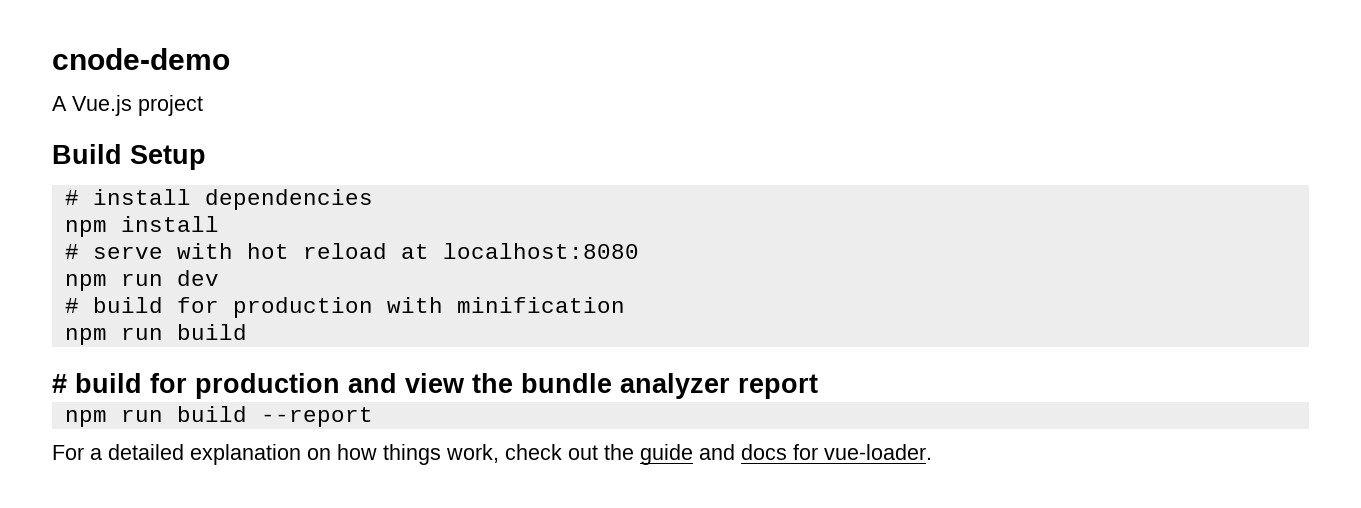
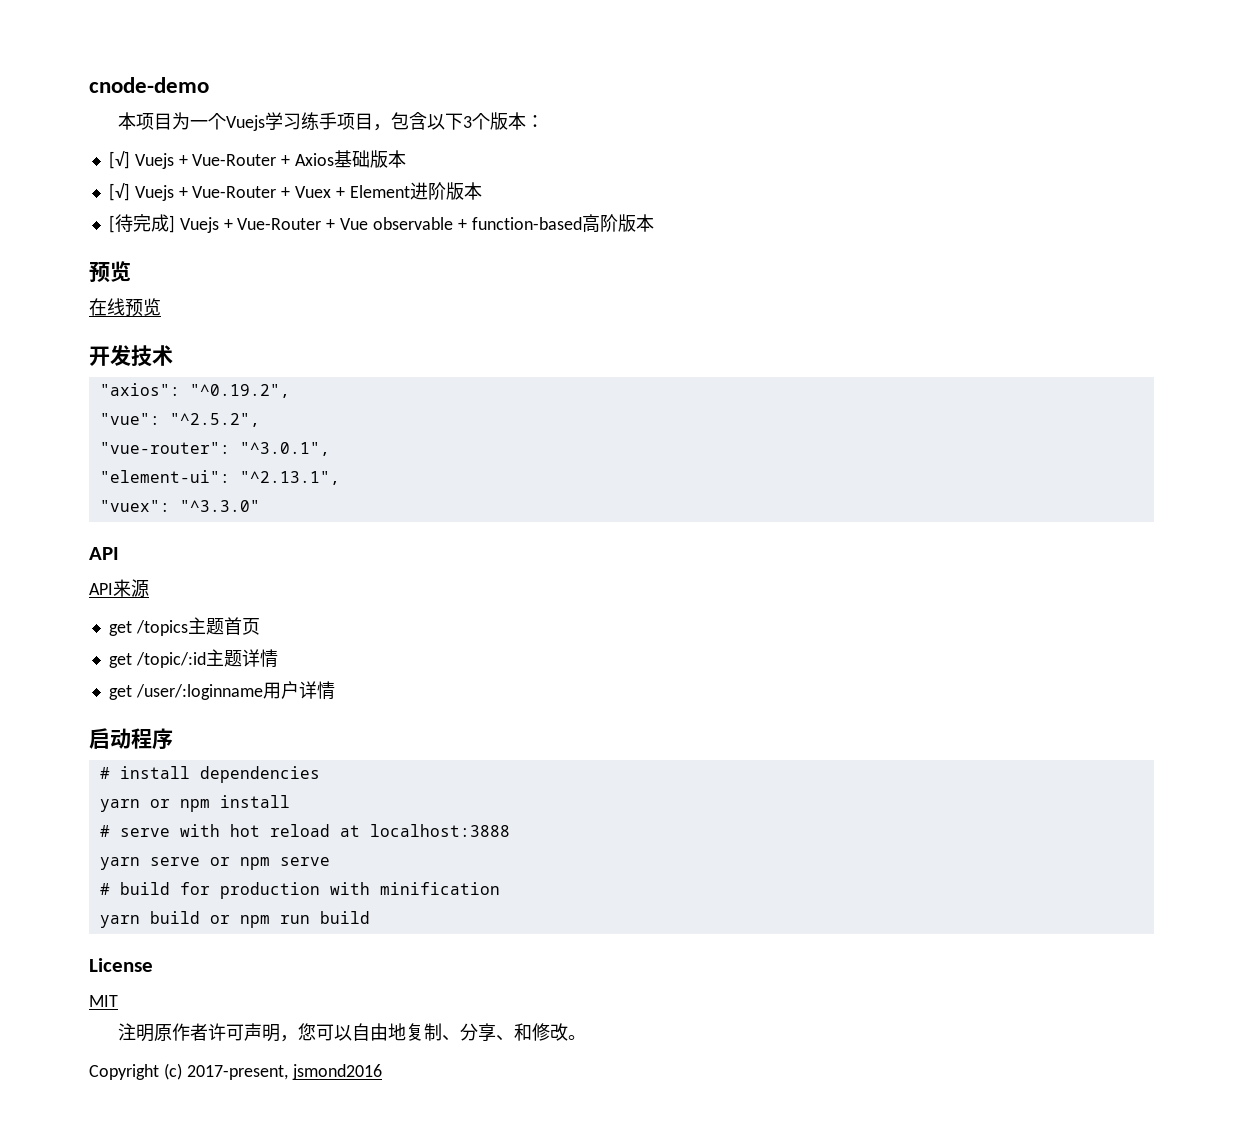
- A Vue.js project
- Build Setup
+ 本项目为一个Vuejs学习练手项目，包含以下3个版本：
+ [√] Vuejs + Vue-Router + Axios基础版本
+ [√] Vuejs + Vue-Router + Vuex + Element进阶版本
+ [待完成] Vuejs + Vue-Router + Vue observable + function-based高阶版本
+ 预览
+ 在线预览
+ 开发技术
+ "axios": "^0.19.2",
+ "vue": "^2.5.2",
+ "vue-router": "^3.0.1",
+ "element-ui": "^2.13.1",
+ "vuex": "^3.3.0"
+ API
+ API来源
+ get /topics主题首页
+ get /topic/:id主题详情
+ get /user/:loginname用户详情
+ 启动程序
- npm install
+ yarn or npm install
- # serve with hot reload at localhost:8080
- npm run dev
+ # serve with hot reload at localhost:3888
+ yarn serve or npm serve
  # build for production with minification
- npm run build
+ yarn build or npm run build
- # build for production and view the bundle analyzer report
- npm run build --report
- For a detailed explanation on how things work, check out the guide and docs for vue-loader.
+ License
+ MIT
+ 注明原作者许可声明，您可以自由地复制、分享、和修改。
+ Copyright (c) 2017-present, jsmond2016

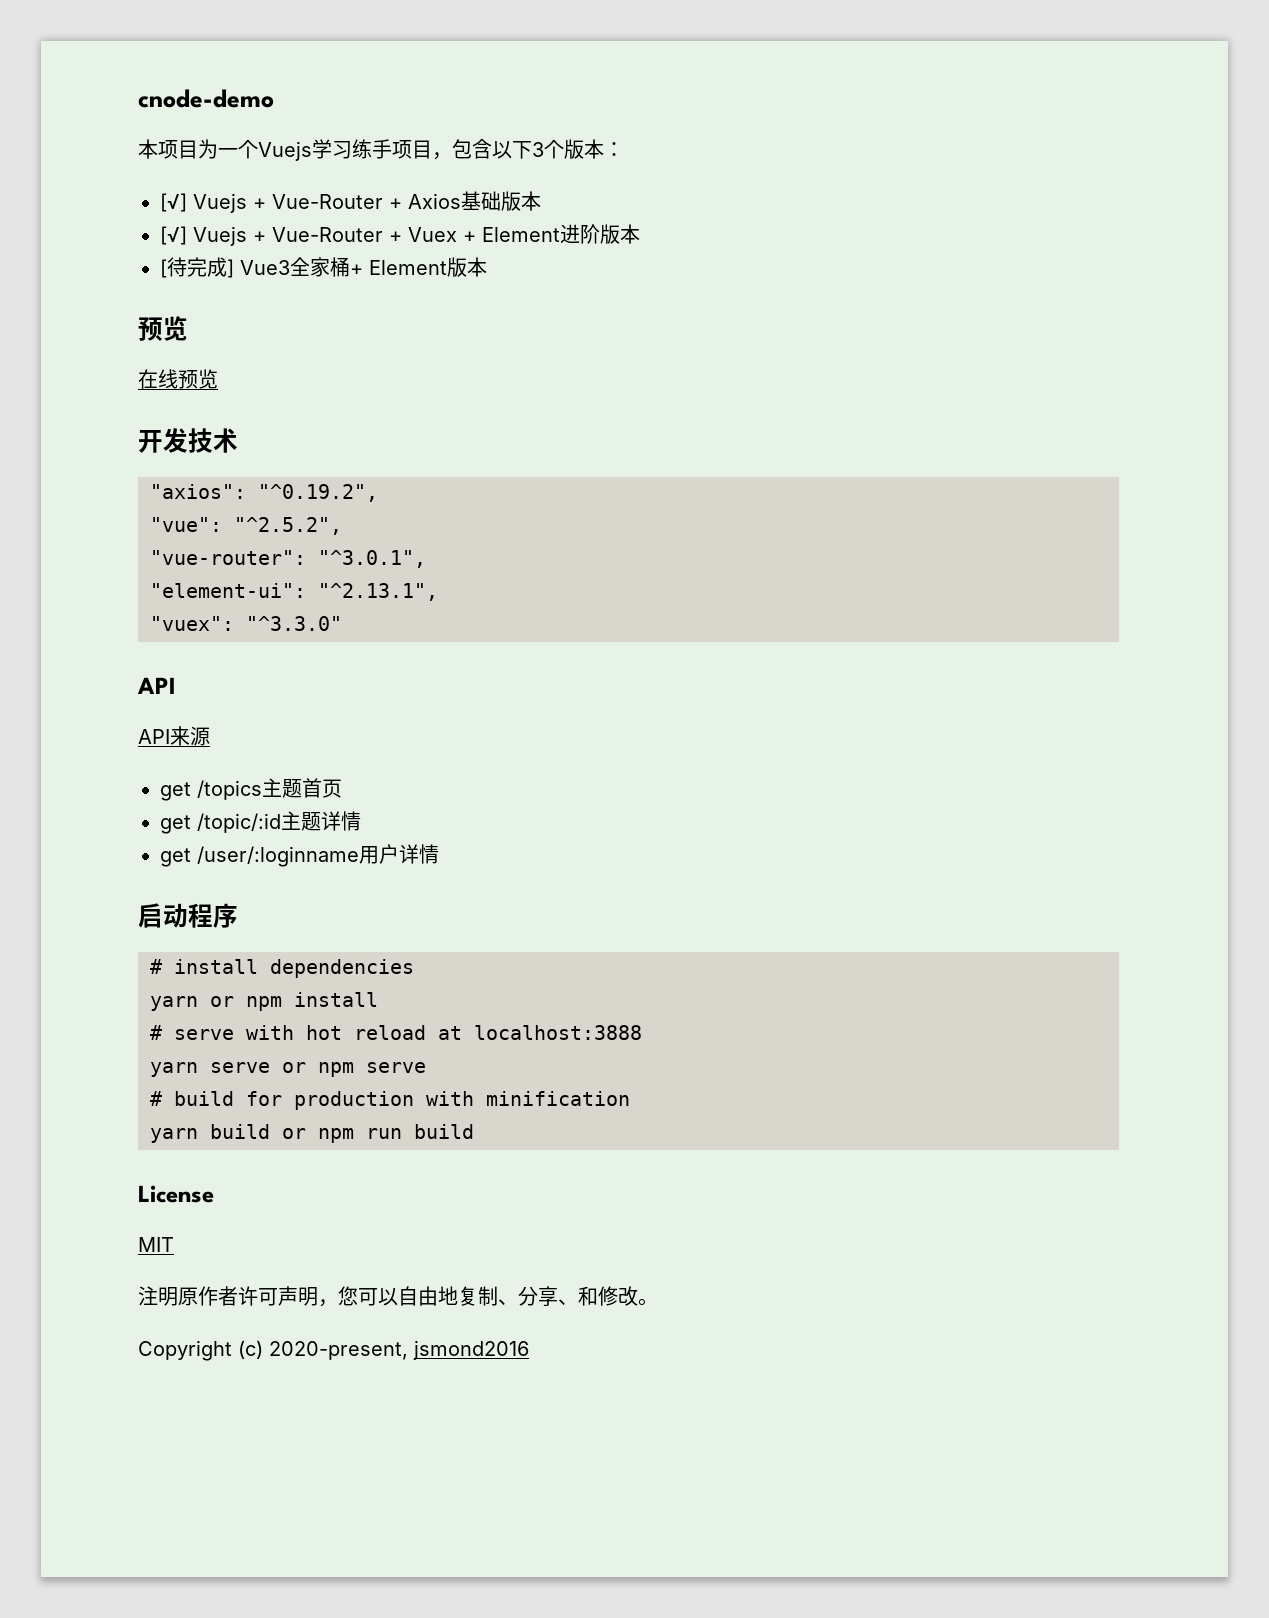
- [待完成] Vuejs + Vue-Router + Vue observable + function-based高阶版本
+ [待完成] Vue3全家桶+ Element版本
- Copyright (c) 2017-present, jsmond2016
+ Copyright (c) 2020-present, jsmond2016

